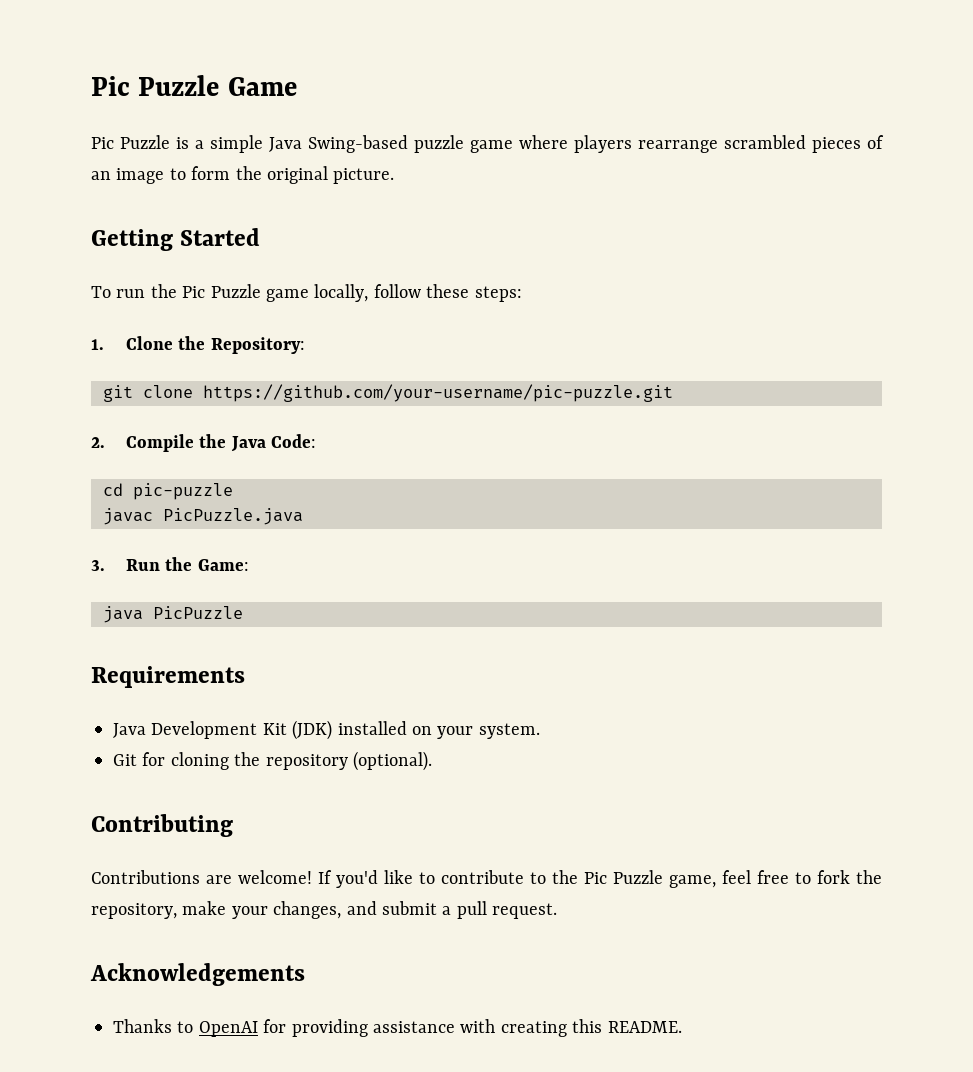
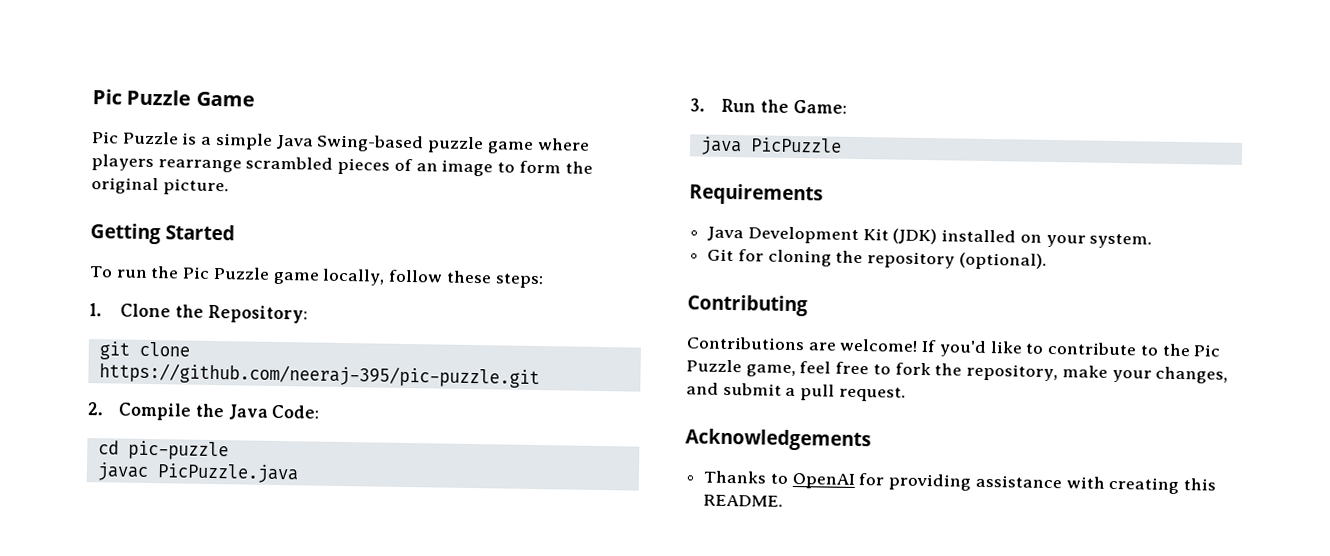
- git clone https://github.com/your-username/pic-puzzle.git
+ git clone https://github.com/neeraj-395/pic-puzzle.git

